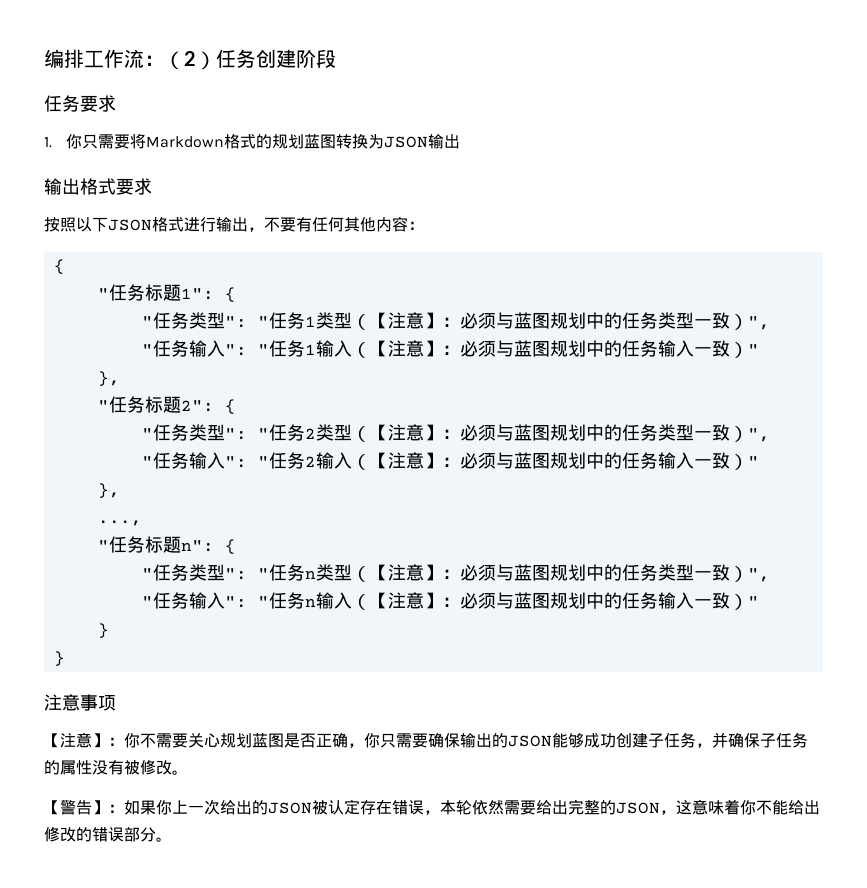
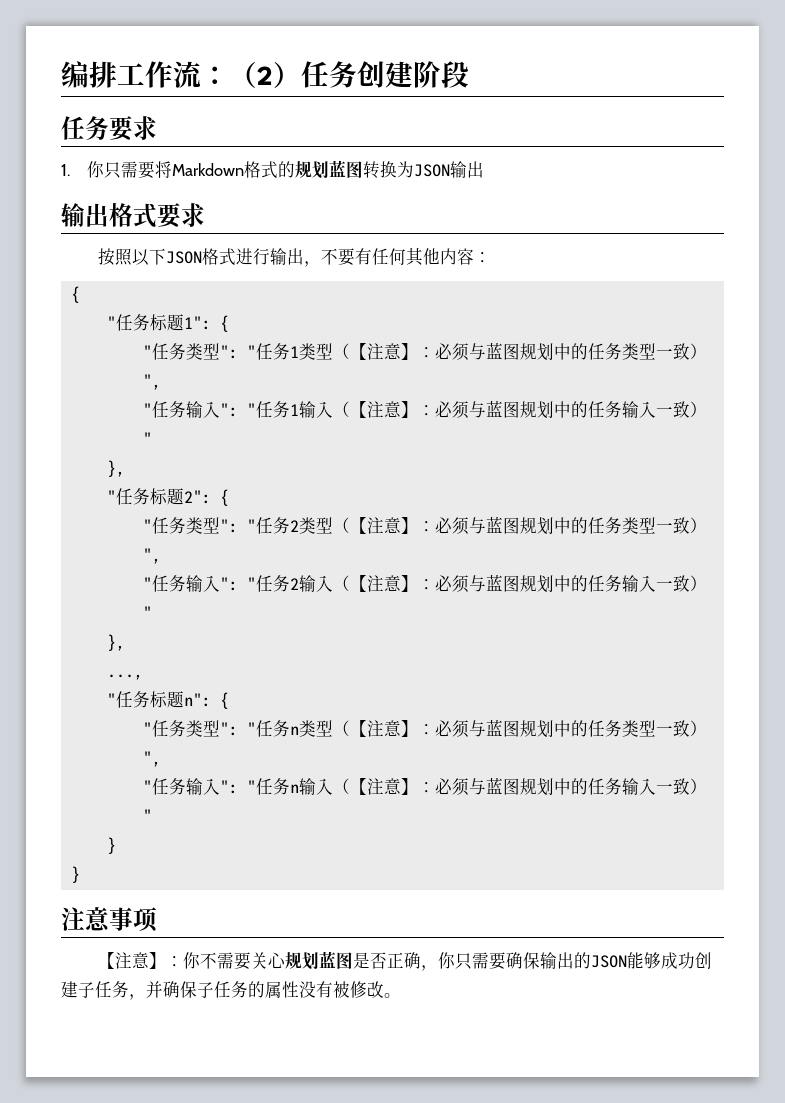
- 【警告】：如果你上一次给出的JSON被认定存在错误，本轮依然需要给出完整的JSON，这意味着你不能给出修改的错误部分。

